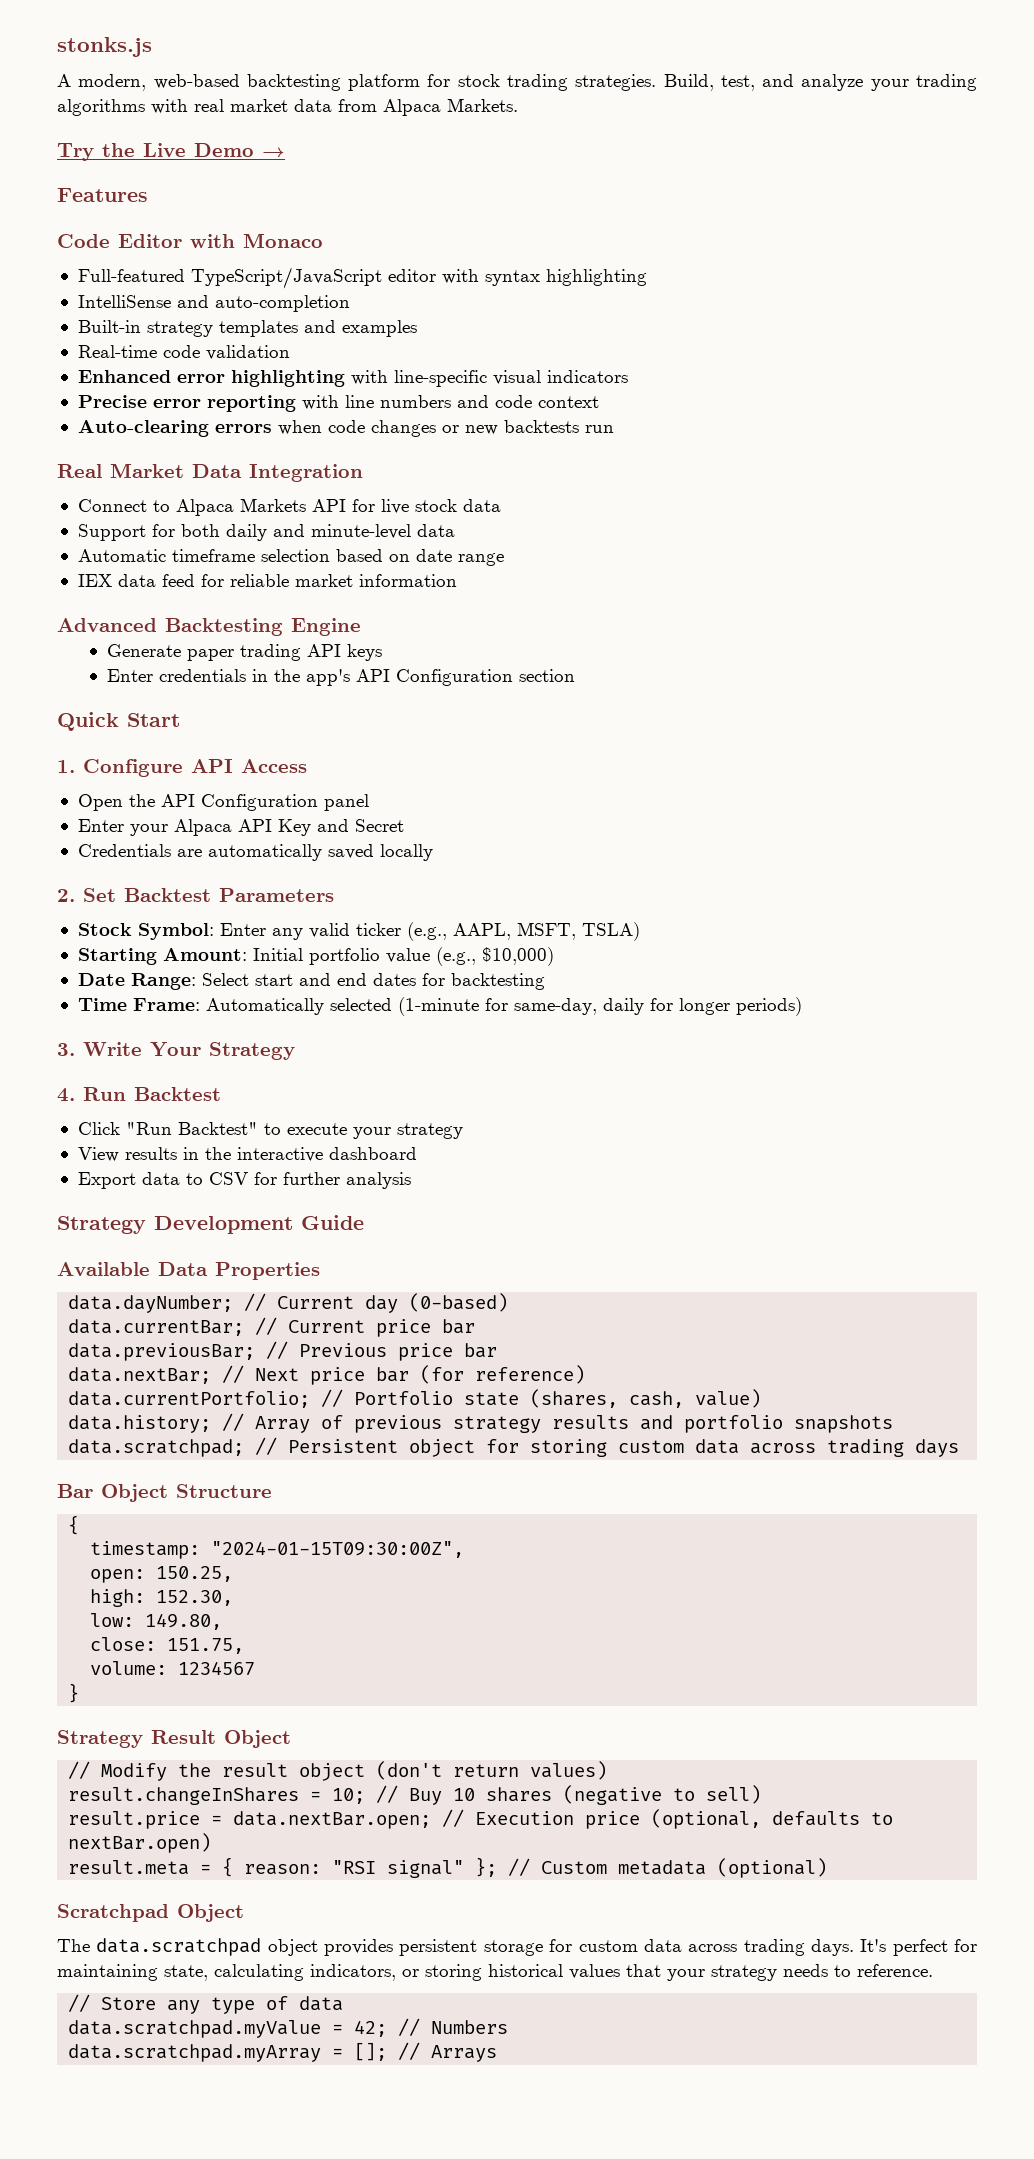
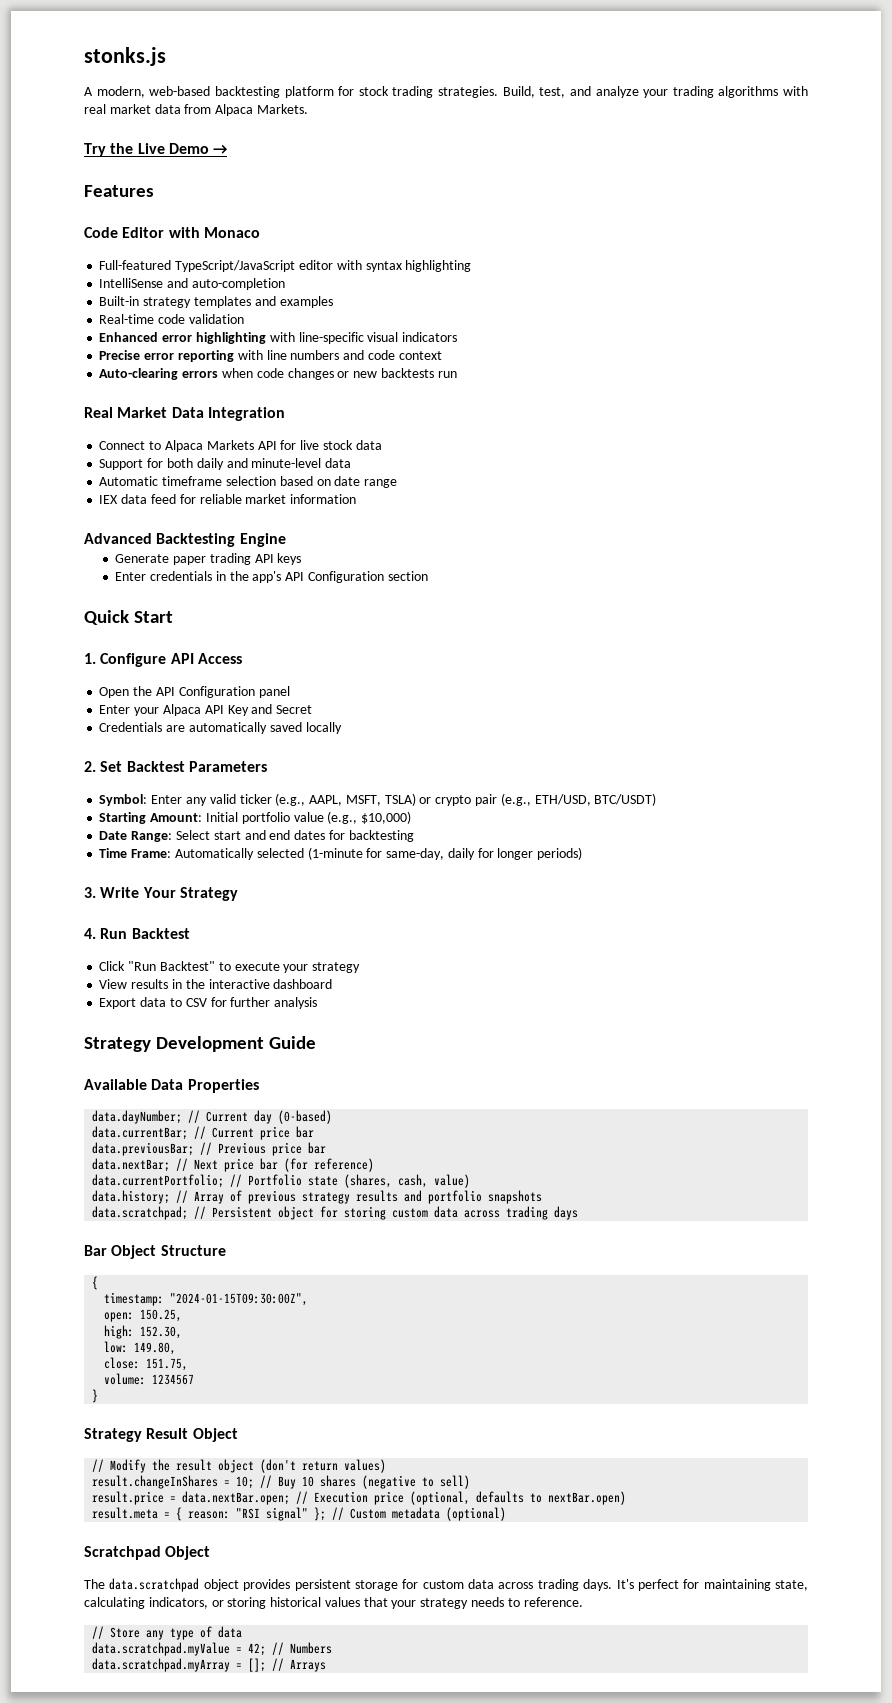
- Stock Symbol: Enter any valid ticker (e.g., AAPL, MSFT, TSLA)
+ Symbol: Enter any valid ticker (e.g., AAPL, MSFT, TSLA) or crypto pair (e.g., ETH/USD, BTC/USDT)

